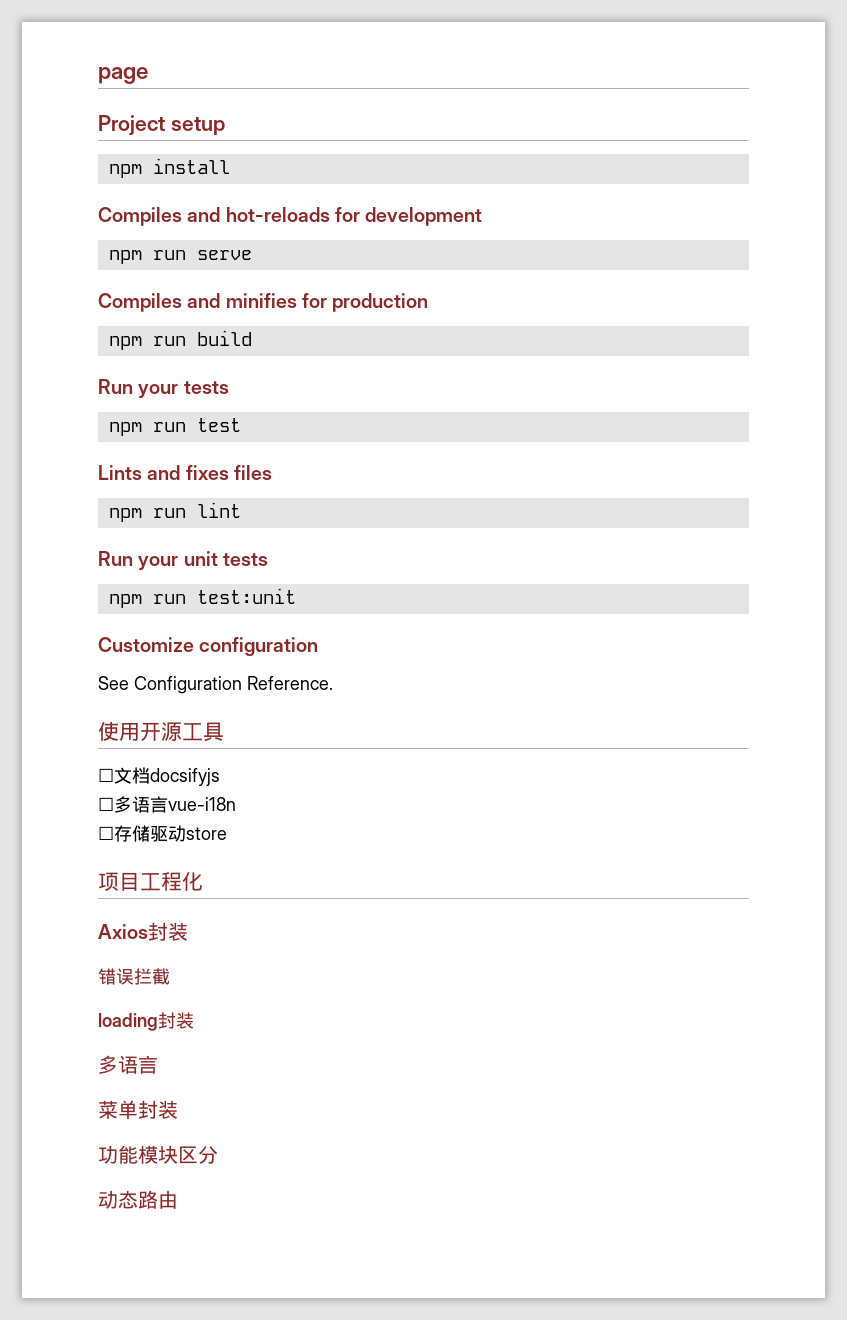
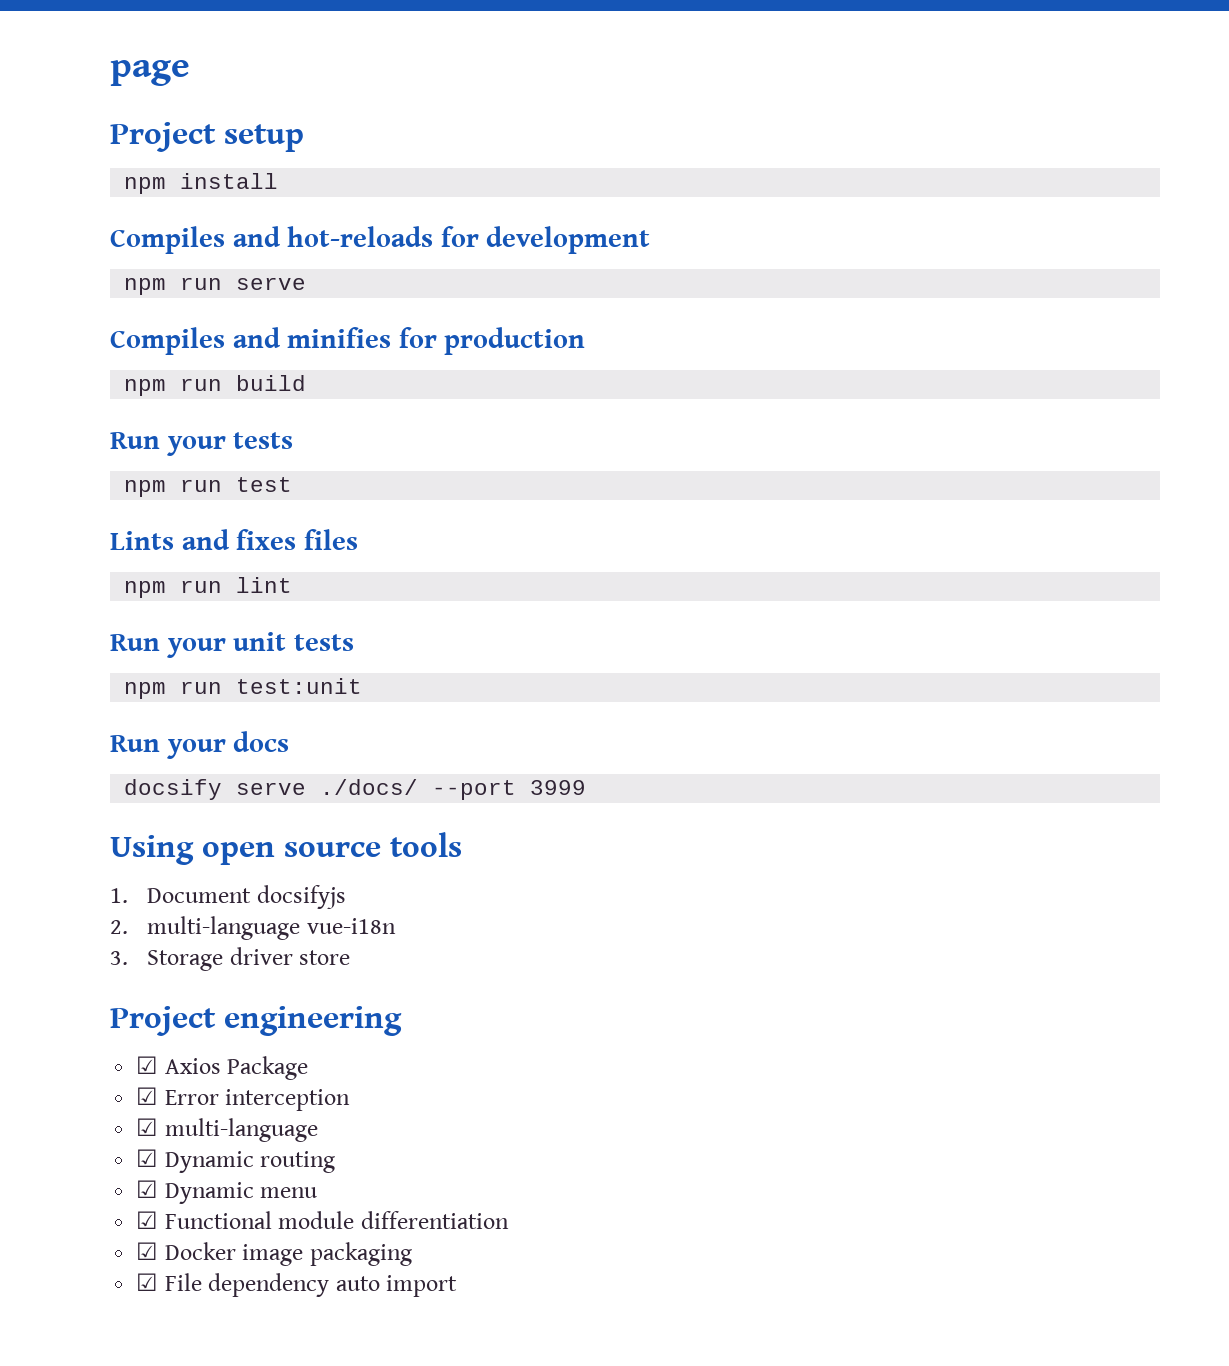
- Customize configuration
- See Configuration Reference.
- 使用开源工具
- ☐文档docsifyjs
+ Run your docs
+ docsify serve ./docs/ --port 3999
+ Using open source tools
+ 1. Document docsifyjs
- ☐多语言vue-i18n
+ 2. multi-language vue-i18n
- ☐存储驱动store
- 项目工程化
- Axios封装
- 错误拦截
- loading封装
- 多语言
- 菜单封装
- 功能模块区分
- 动态路由
+ 3. Storage driver store
+ Project engineering
+ ☑ Axios Package
+ ☑ Error interception
+ ☑ multi-language
+ ☑ Dynamic routing
+ ☑ Dynamic menu
+ ☑ Functional module differentiation
+ ☑ Docker image packaging
+ ☑ File dependency auto import

